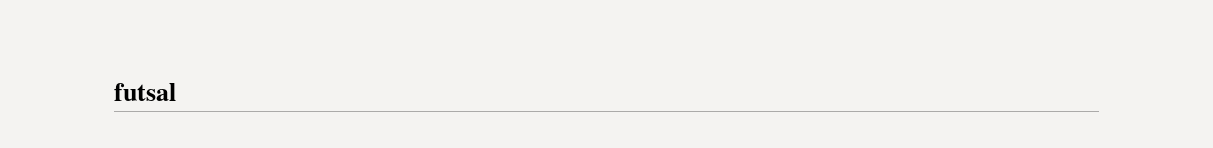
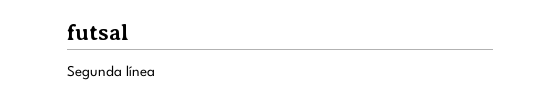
+ Segunda línea

